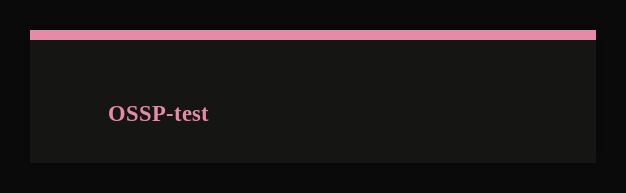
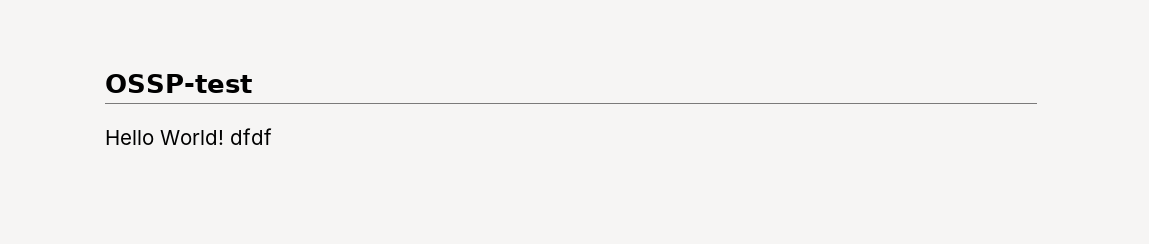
+ Hello World! dfdf

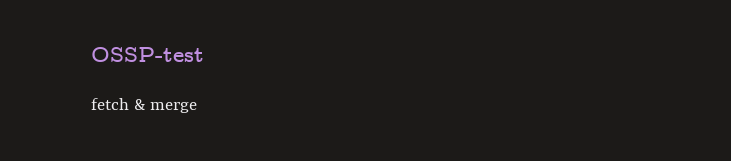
- Hello World! dfdf
+ fetch & merge

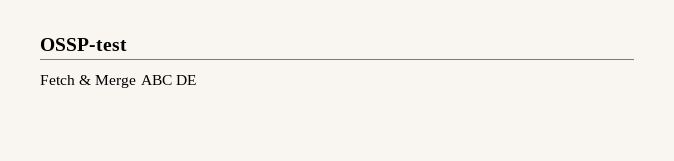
- fetch & merge
+ Fetch & Merge ABC DE

